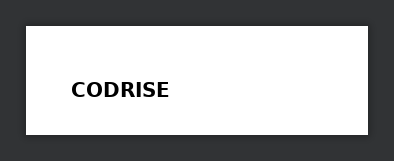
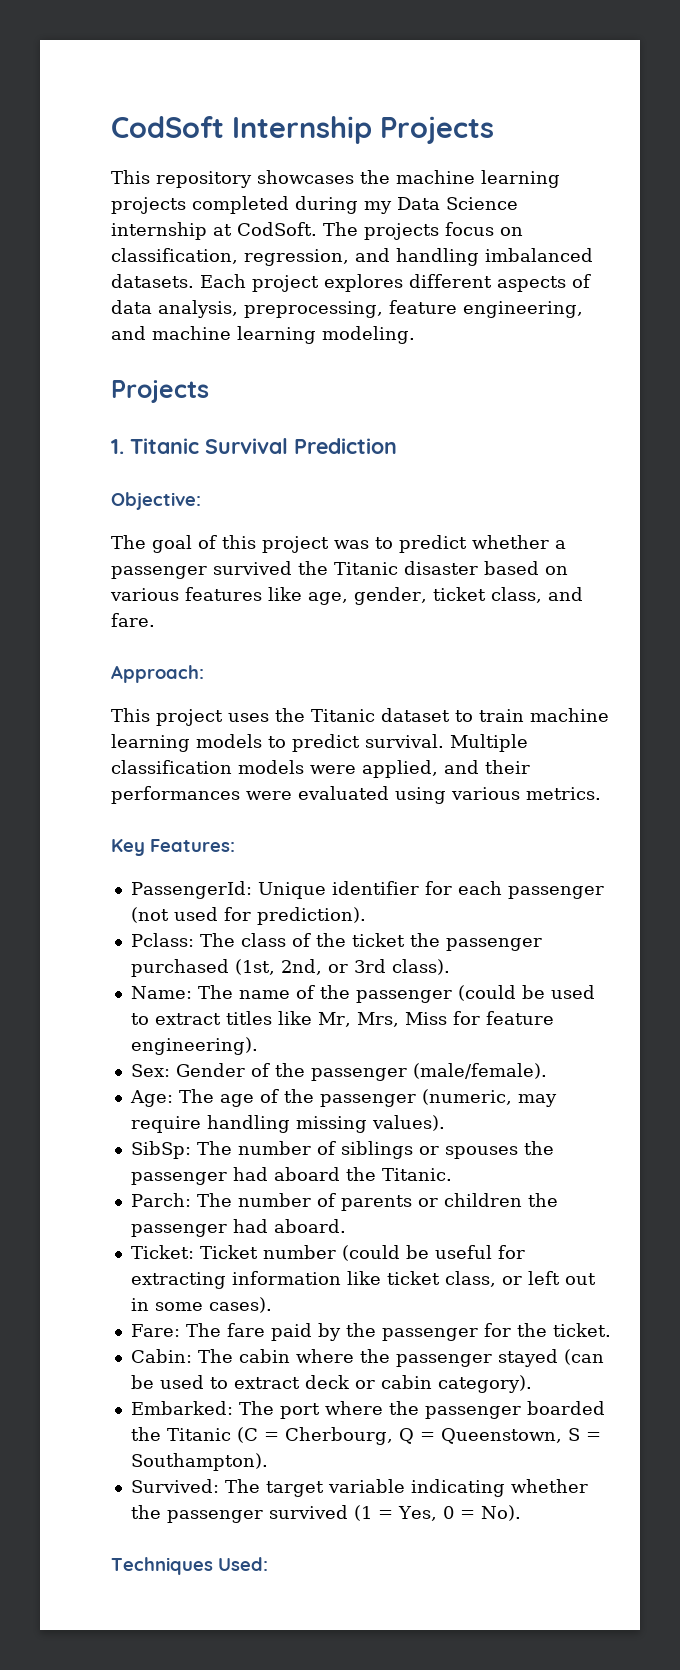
- CODRISE
+ CodSoft Internship Projects
+ This repository showcases the machine learning projects completed during my Data Science internship at CodSoft. The projects focus on classification, regression, and handling imbalanced datasets. Each project explores different aspects of data analysis, preprocessing, feature engineering, and machine learning modeling.
+ Projects
+ 1. Titanic Survival Prediction
+ Objective:
+ The goal of this project was to predict whether a passenger survived the Titanic disaster based on various features like age, gender, ticket class, and fare.
+ Approach:
+ This project uses the Titanic dataset to train machine learning models to predict survival. Multiple classification models were applied, and their performances were evaluated using various metrics.
+ Key Features:
+ PassengerId: Unique identifier for each passenger (not used for prediction).
+ Pclass: The class of the ticket the passenger purchased (1st, 2nd, or 3rd class).
+ Name: The name of the passenger (could be used to extract titles like Mr, Mrs, Miss for feature engineering).
+ Sex: Gender of the passenger (male/female).
+ Age: The age of the passenger (numeric, may require handling missing values).
+ SibSp: The number of siblings or spouses the passenger had aboard the Titanic.
+ Parch: The number of parents or children the passenger had aboard.
+ Ticket: Ticket number (could be useful for extracting information like ticket class, or left out in some cases).
+ Fare: The fare paid by the passenger for the ticket.
+ Cabin: The cabin where the passenger stayed (can be used to extract deck or cabin category).
+ Embarked: The port where the passenger boarded the Titanic (C = Cherbourg, Q = Queenstown, S = Southampton).
+ Survived: The target variable indicating whether the passenger survived (1 = Yes, 0 = No).
+ Techniques Used:

